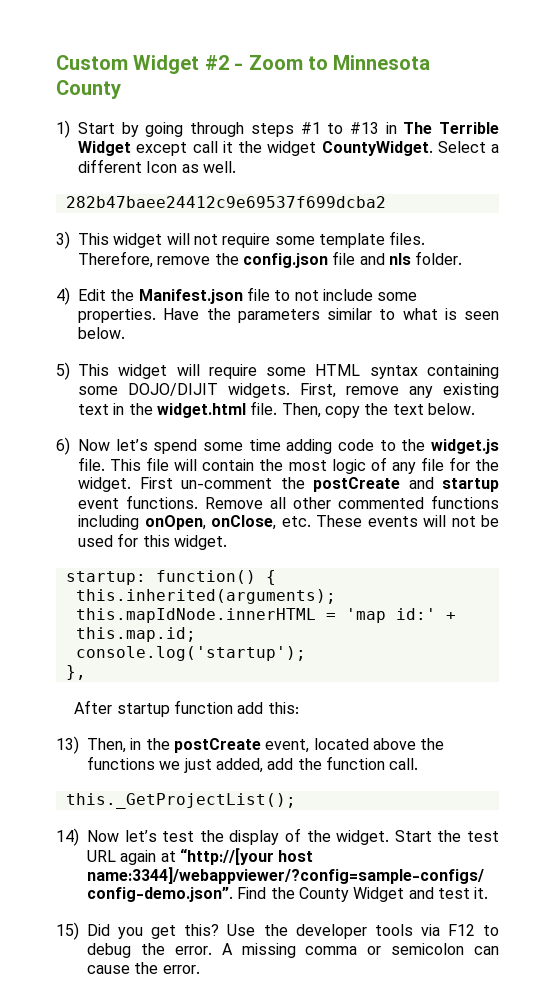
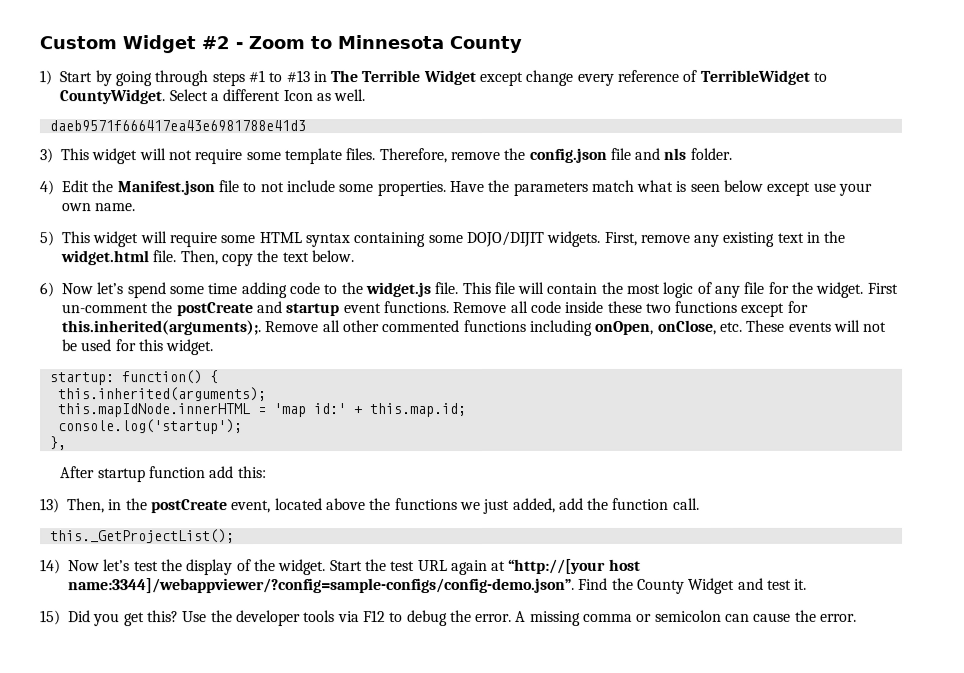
- 1) Start by going through steps #1 to #13 in The Terrible Widget except call it the widget CountyWidget.
+ 1) Start by going through steps #1 to #13 in The Terrible Widget except change every reference of TerribleWidget to CountyWidget.
- 282b47baee24412c9e69537f699dcba2
+ daeb9571f666417ea43e6981788e41d3
- Have the parameters similar to what is seen below.
+ Have the parameters match what is seen below except use your own name.
- Remove all other commented functions including onOpen, onClose, etc. These events will not be used for this widget.
+ Remove all code inside these two functions except for this.inherited(arguments);. Remove all other commented functions including onOpen, onClose, etc. These events will not be used for this widget.

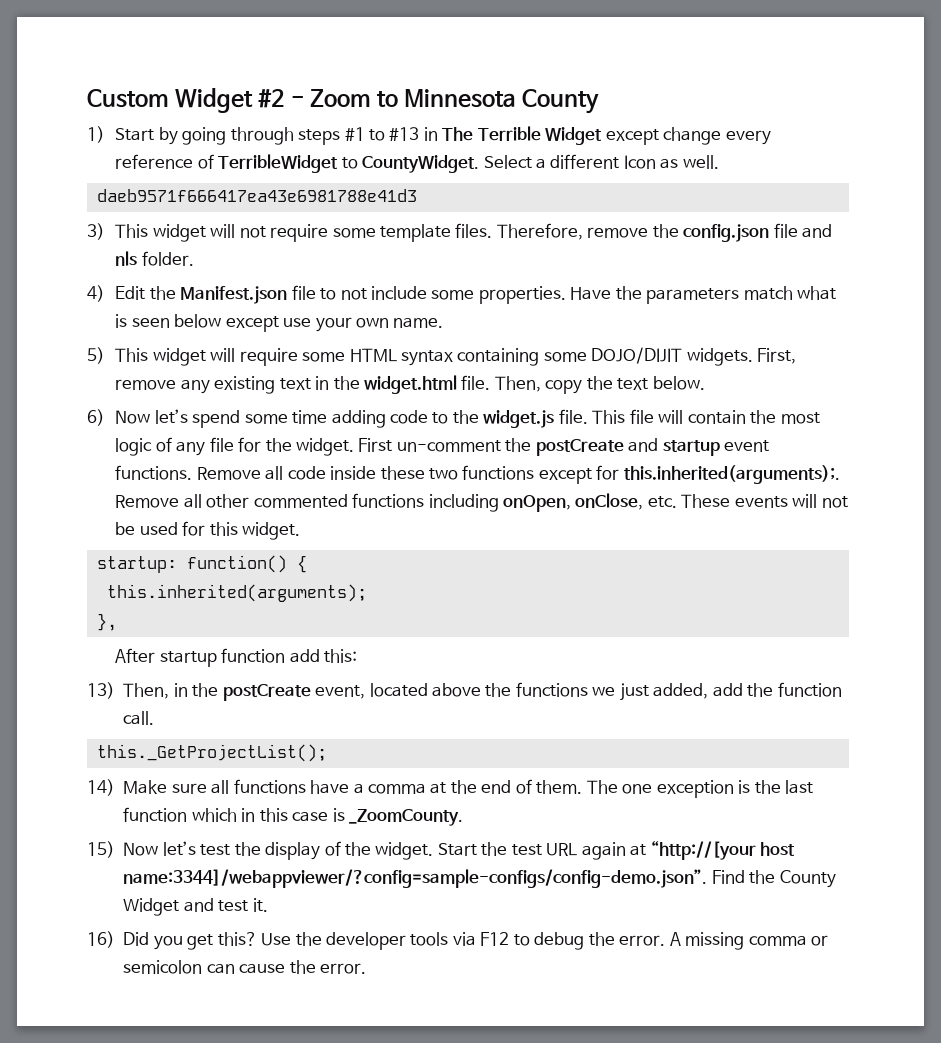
- this.mapIdNode.innerHTML = 'map id:' + this.map.id;
- console.log('startup');
- 14) Now let’s test the display of the widget.
+ 14) Make sure all functions have a comma at the end of them. The one exception is the last function which in this case is _ZoomCounty.
+ 15) Now let’s test the display of the widget.
- 15) Did you get this?
+ 16) Did you get this?

